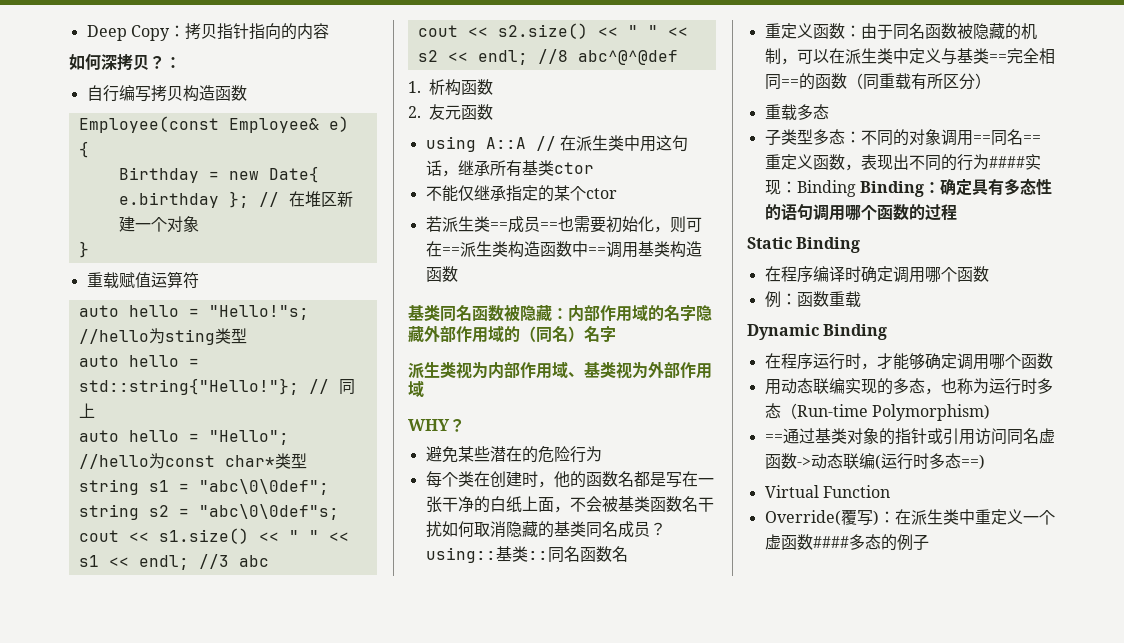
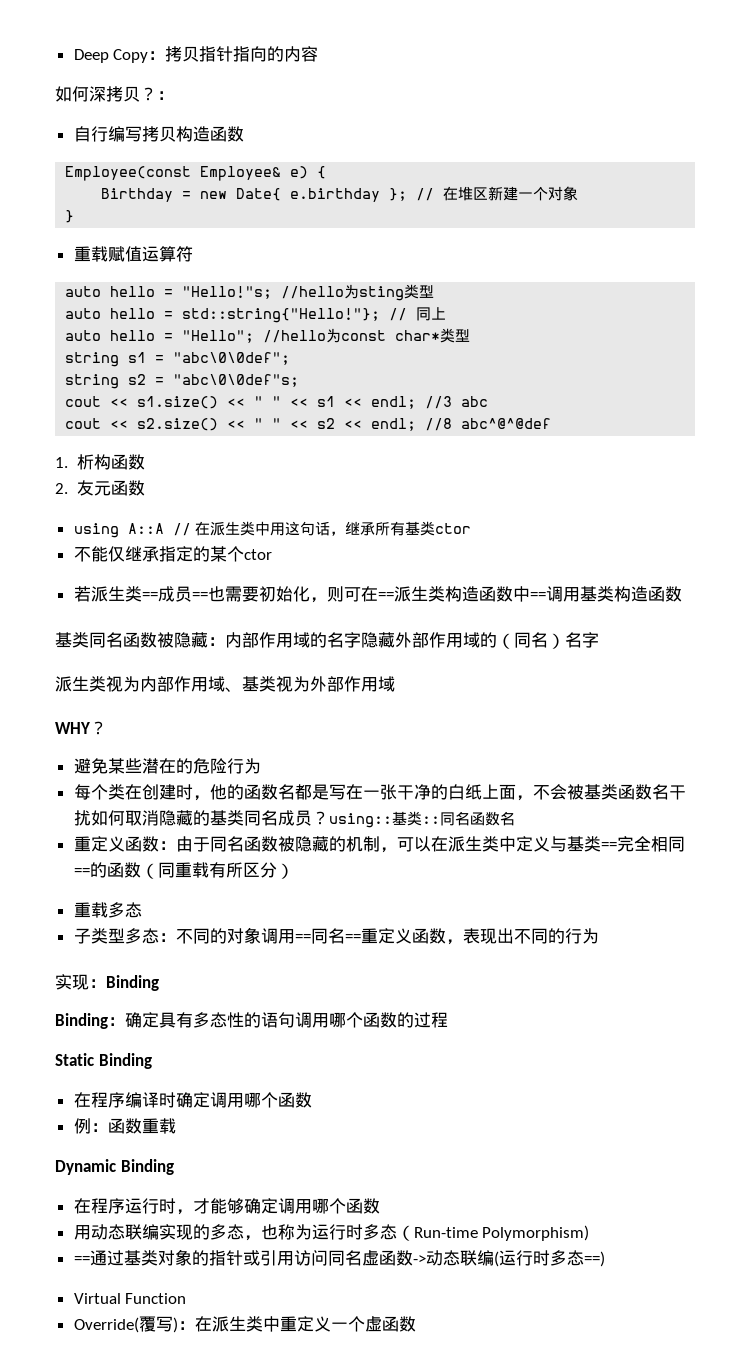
- 子类型多态：不同的对象调用==同名==重定义函数，表现出不同的行为####实现：Binding Binding：确定具有多态性的语句调用哪个函数的过程
+ 子类型多态：不同的对象调用==同名==重定义函数，表现出不同的行为
+ 实现：Binding
+ Binding：确定具有多态性的语句调用哪个函数的过程
- Override(覆写)：在派生类中重定义一个虚函数####多态的例子
+ Override(覆写)：在派生类中重定义一个虚函数

